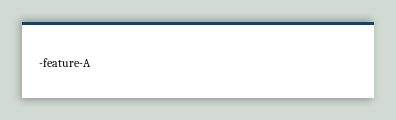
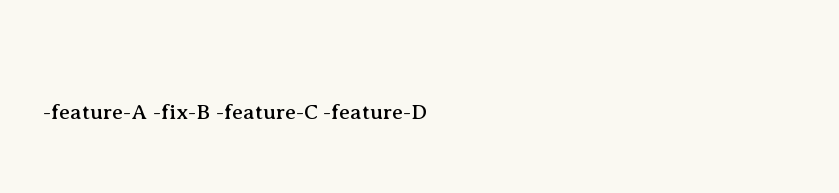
- -feature-A
+ -feature-A -fix-B -feature-C -feature-D

